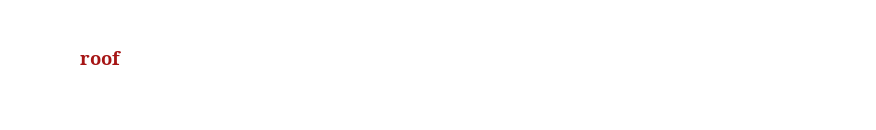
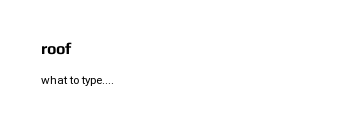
+ what to type....

